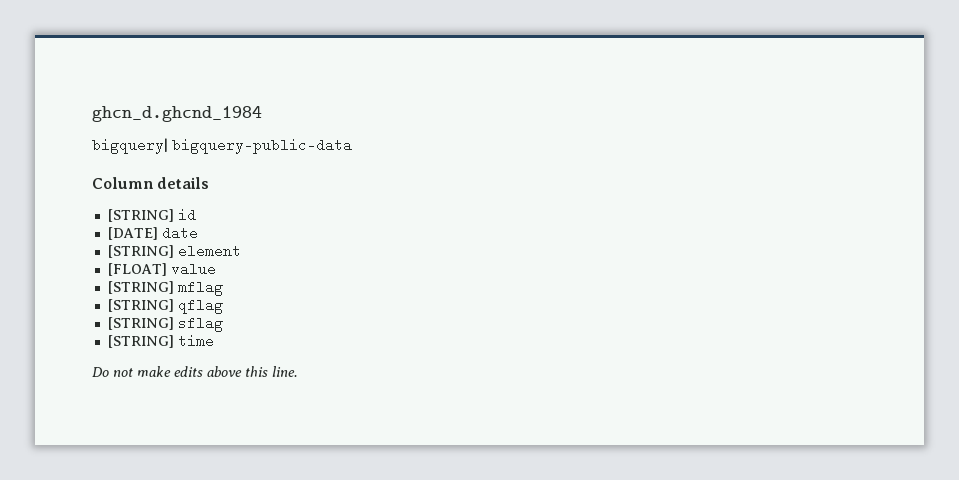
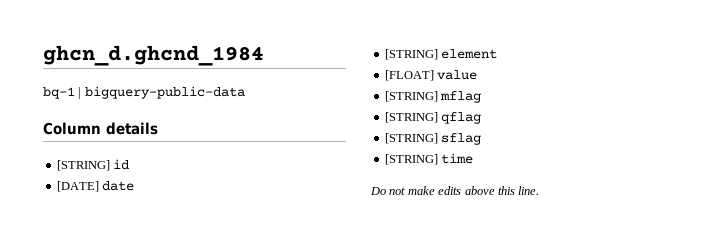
- bigquery| bigquery-public-data
+ bq-1 | bigquery-public-data

